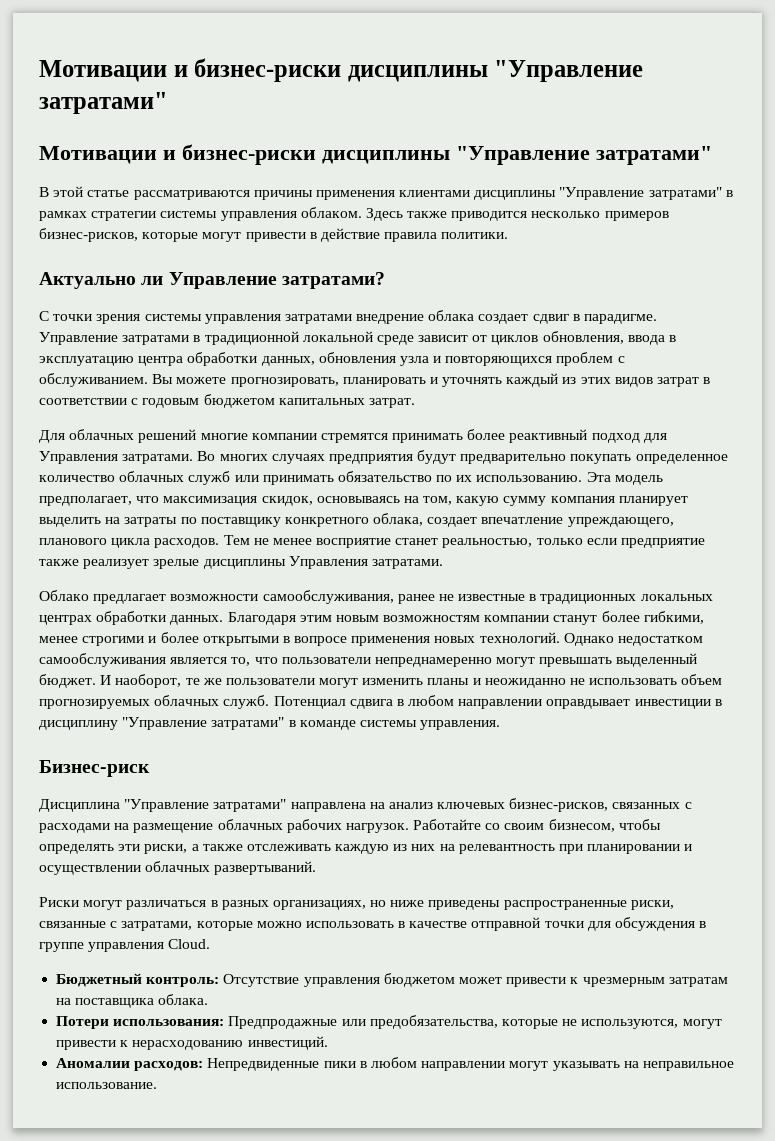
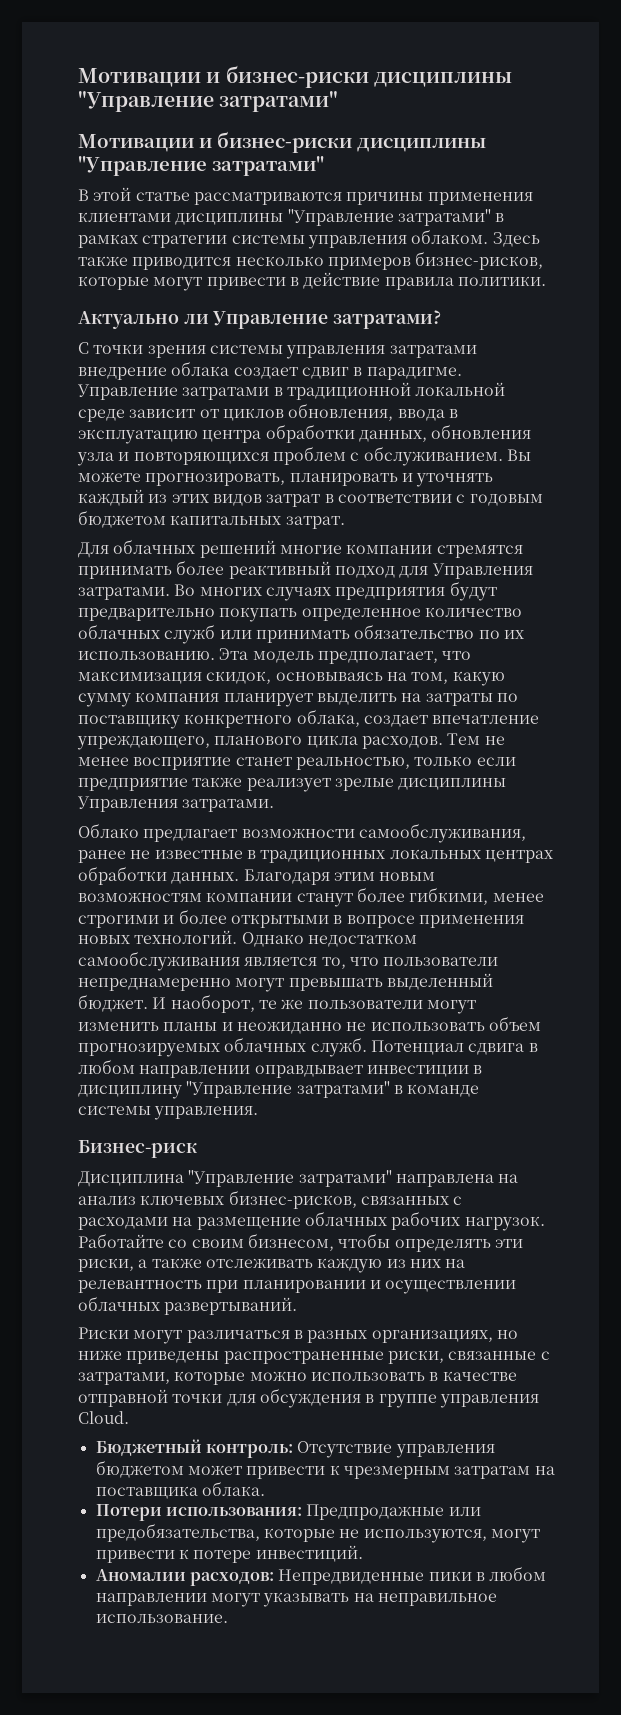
- Потери использования: Предпродажные или предобязательства, которые не используются, могут привести к нерасходованию инвестиций.
+ Потери использования: Предпродажные или предобязательства, которые не используются, могут привести к потере инвестиций.

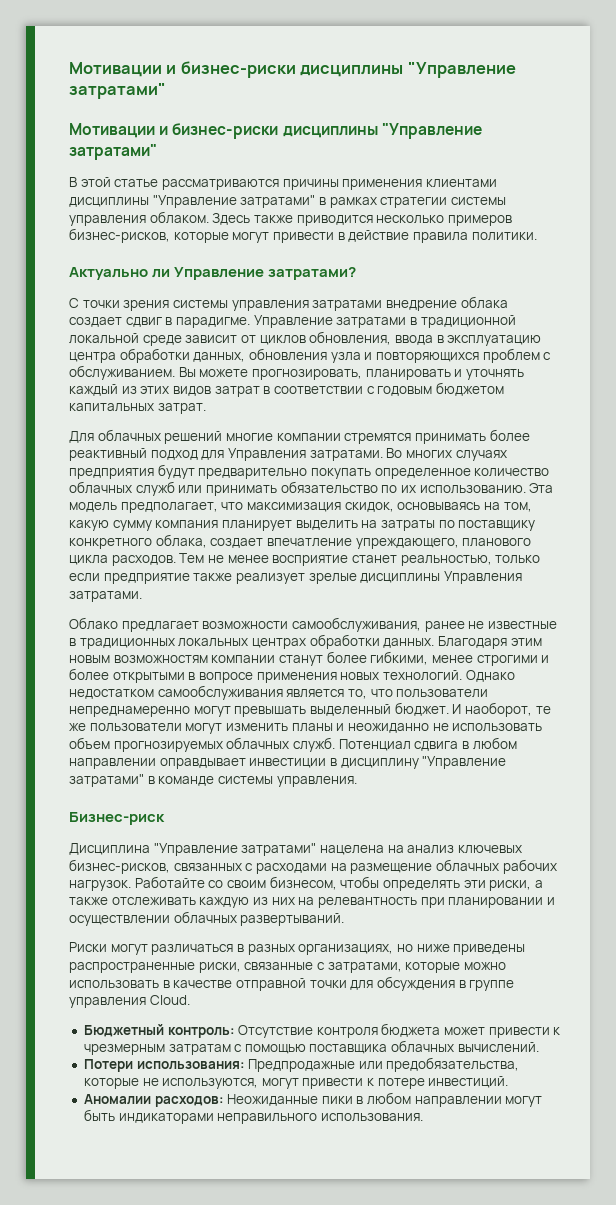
- Дисциплина "Управление затратами" направлена на анализ ключевых бизнес-рисков, связанных с расходами на размещение облачных рабочих нагрузок.
+ Дисциплина "Управление затратами" нацелена на анализ ключевых бизнес-рисков, связанных с расходами на размещение облачных рабочих нагрузок.
- Бюджетный контроль: Отсутствие управления бюджетом может привести к чрезмерным затратам на поставщика облака.
+ Бюджетный контроль: Отсутствие контроля бюджета может привести к чрезмерным затратам с помощью поставщика облачных вычислений.
- Аномалии расходов: Непредвиденные пики в любом направлении могут указывать на неправильное использование.
+ Аномалии расходов: Неожиданные пики в любом направлении могут быть индикаторами неправильного использования.

